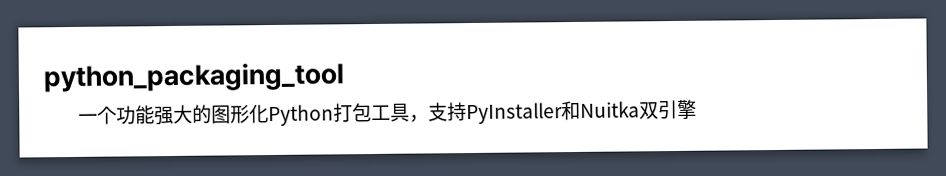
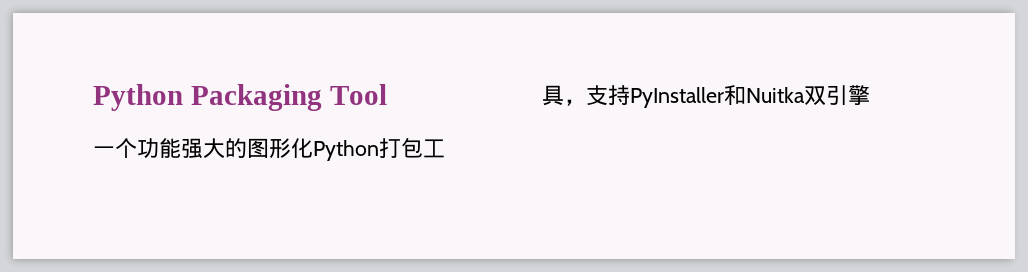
- python_packaging_tool
+ Python Packaging Tool

